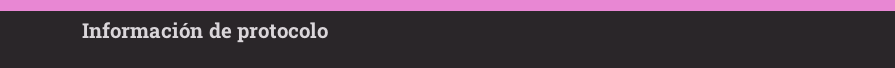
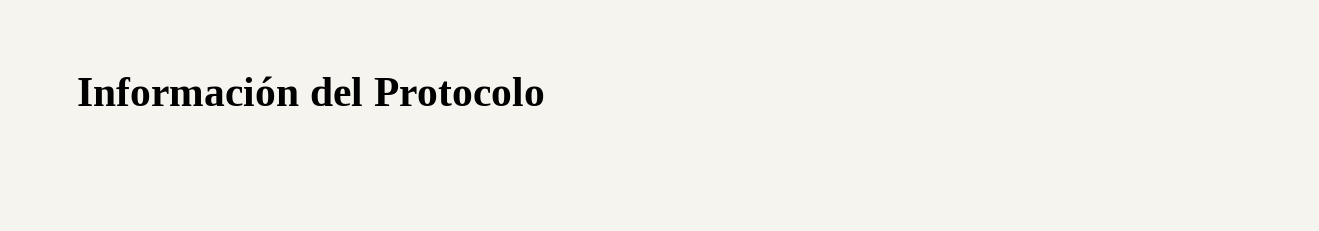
- Información de protocolo
+ Información del Protocolo

